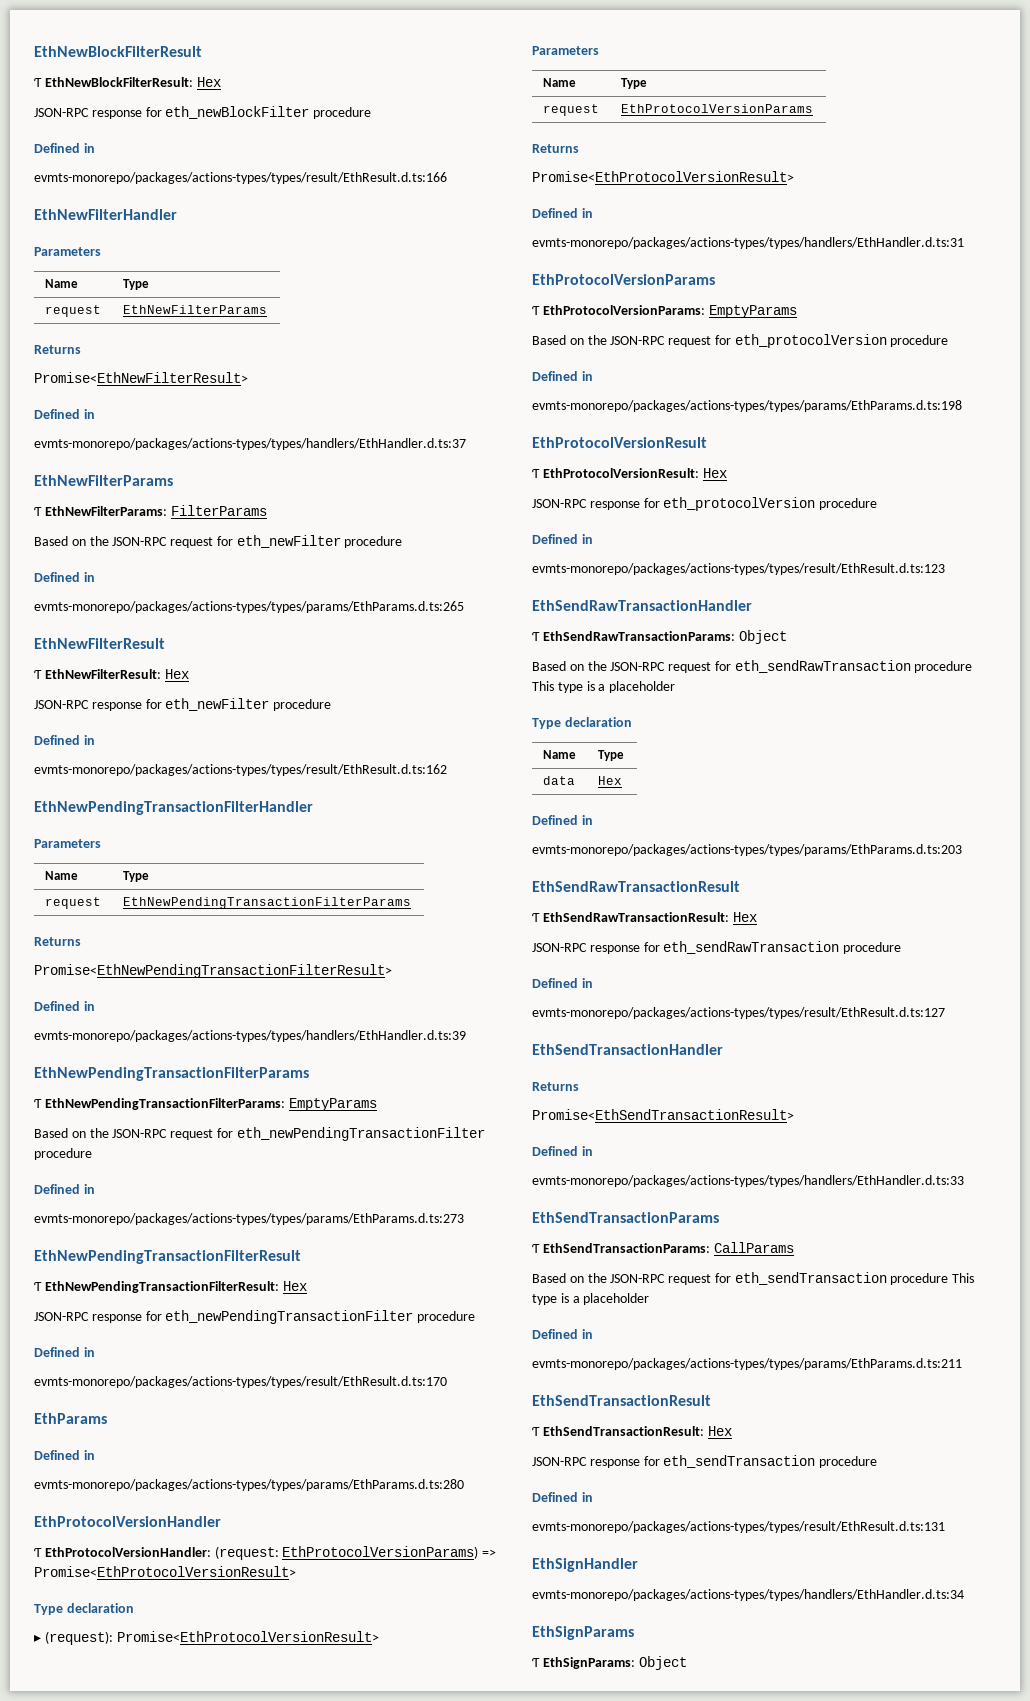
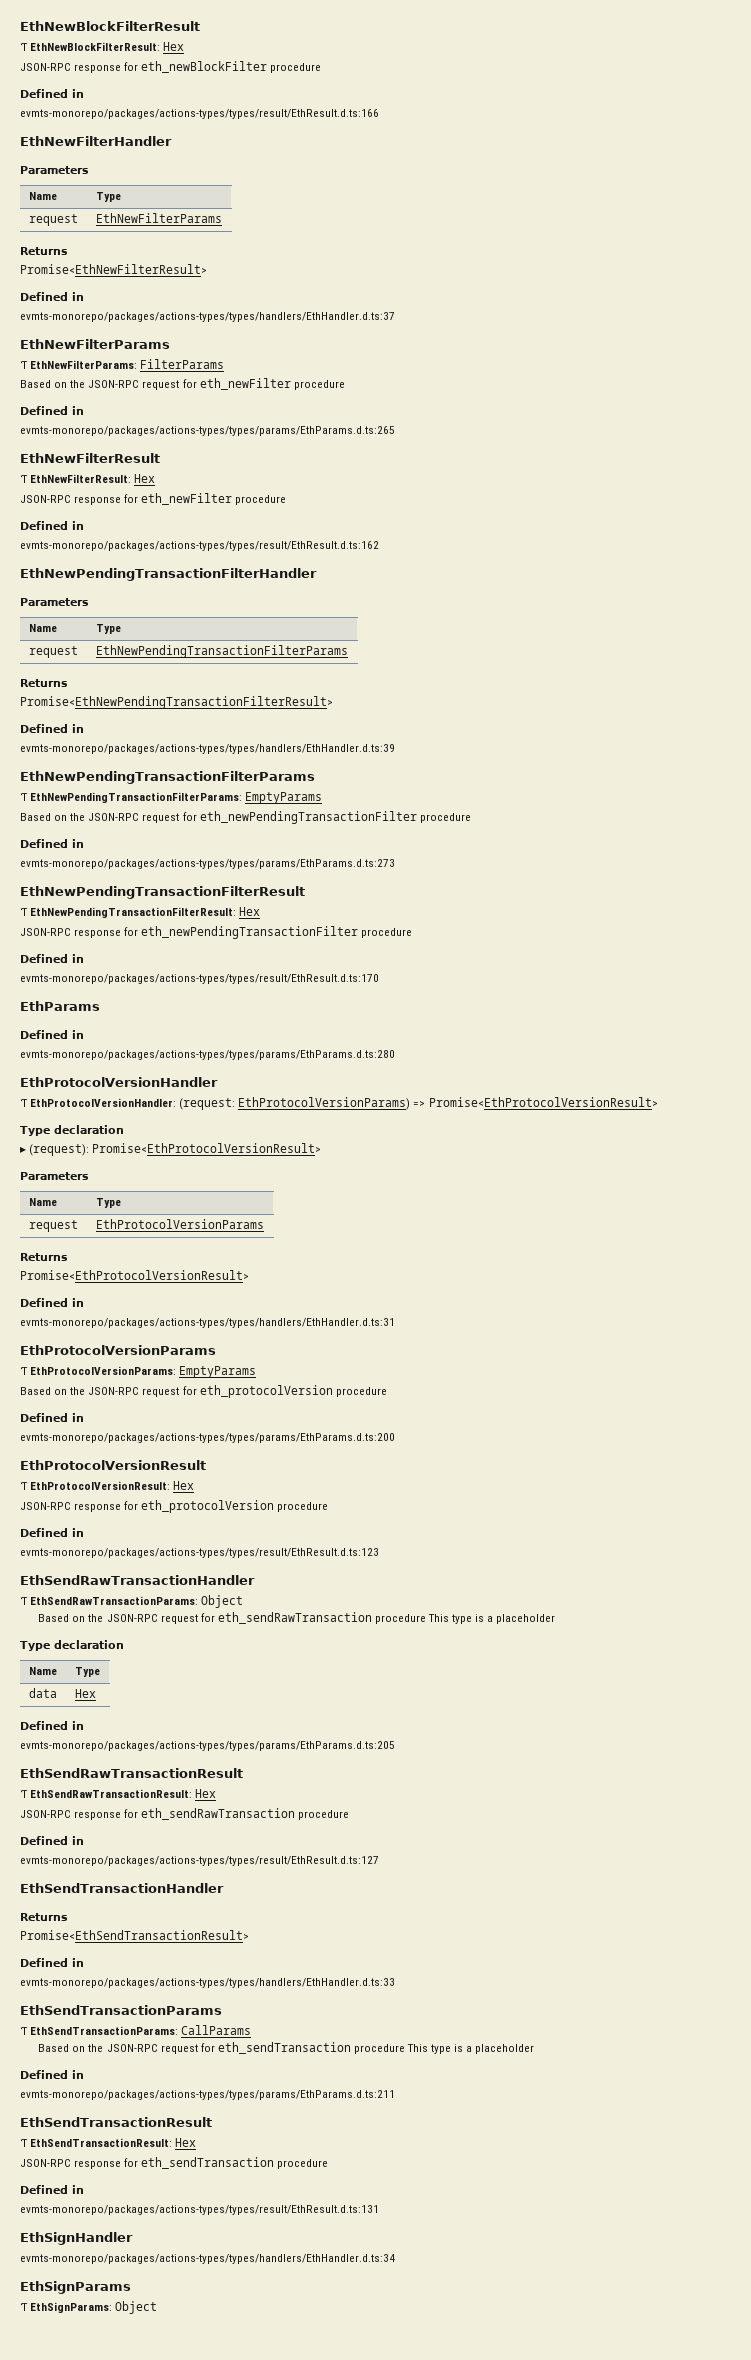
- evmts-monorepo/packages/actions-types/types/params/EthParams.d.ts:198
+ evmts-monorepo/packages/actions-types/types/params/EthParams.d.ts:200
- evmts-monorepo/packages/actions-types/types/params/EthParams.d.ts:203
+ evmts-monorepo/packages/actions-types/types/params/EthParams.d.ts:205

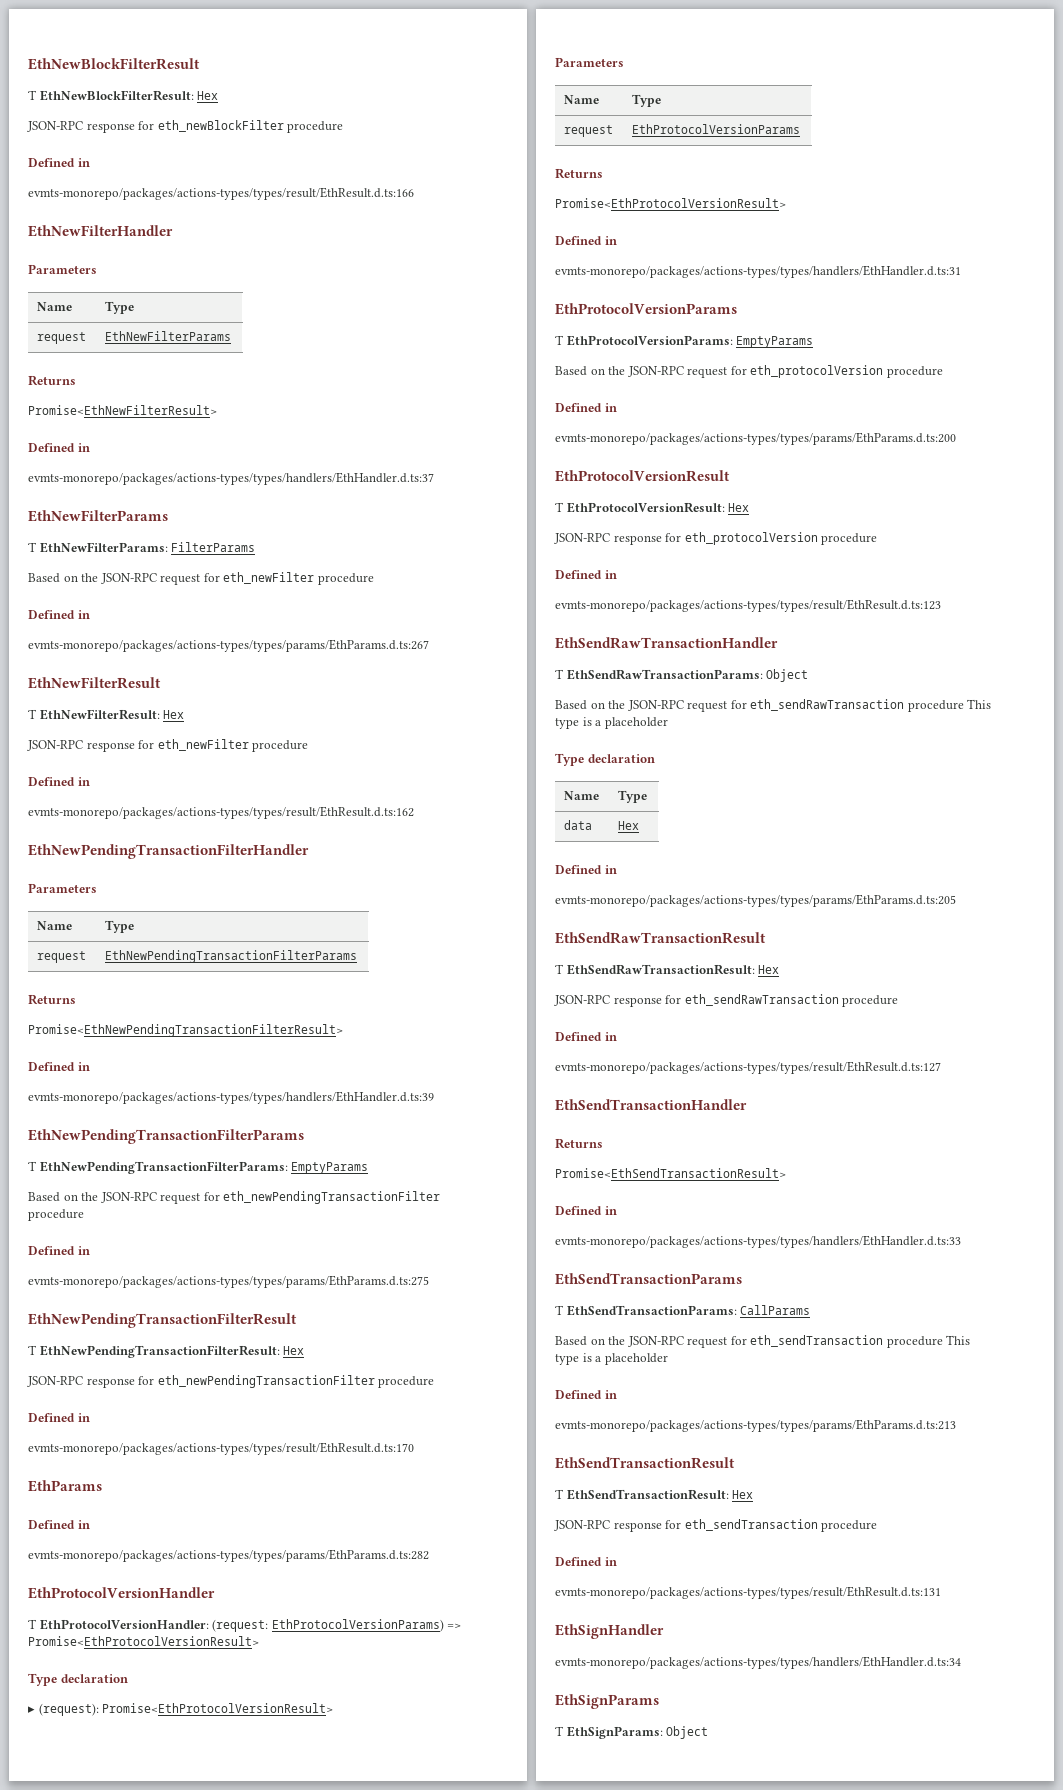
- evmts-monorepo/packages/actions-types/types/params/EthParams.d.ts:265
+ evmts-monorepo/packages/actions-types/types/params/EthParams.d.ts:267
- evmts-monorepo/packages/actions-types/types/params/EthParams.d.ts:273
+ evmts-monorepo/packages/actions-types/types/params/EthParams.d.ts:275
- evmts-monorepo/packages/actions-types/types/params/EthParams.d.ts:280
+ evmts-monorepo/packages/actions-types/types/params/EthParams.d.ts:282
- evmts-monorepo/packages/actions-types/types/params/EthParams.d.ts:211
+ evmts-monorepo/packages/actions-types/types/params/EthParams.d.ts:213

